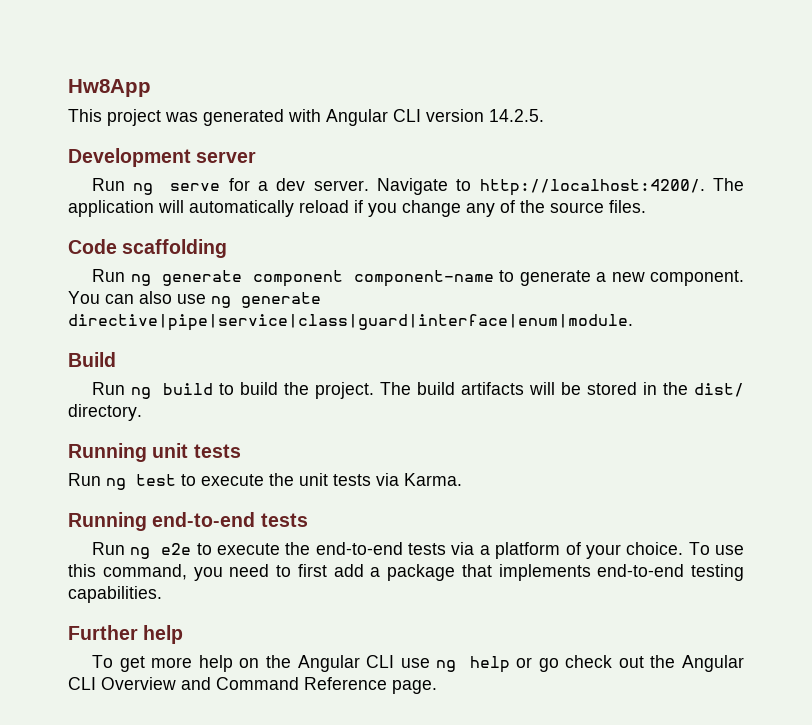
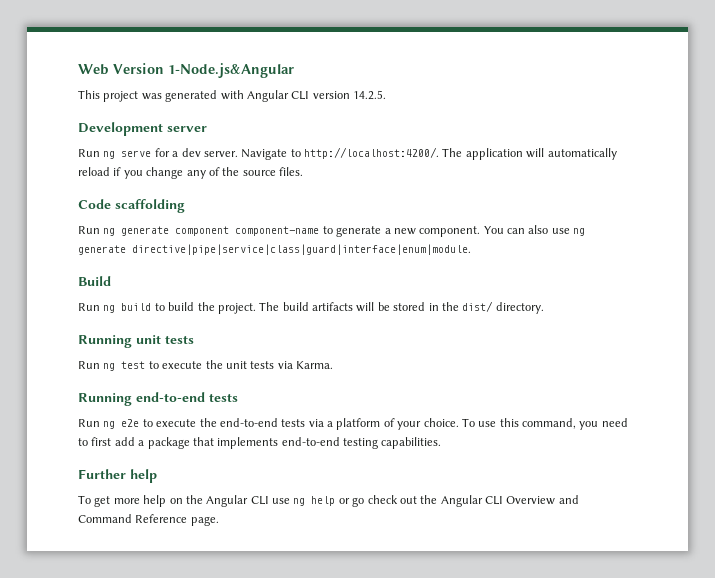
- Hw8App
+ Web Version 1-Node.js&Angular

